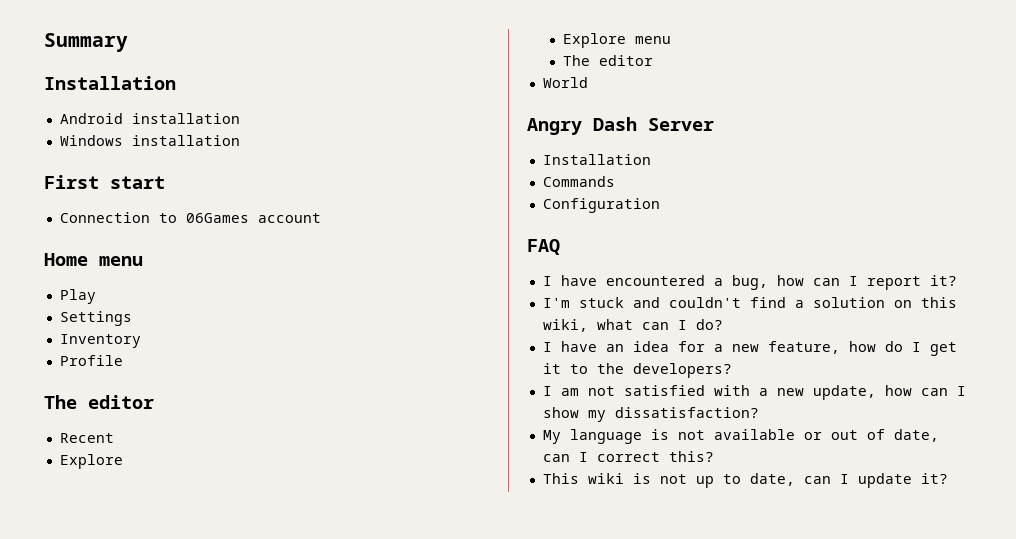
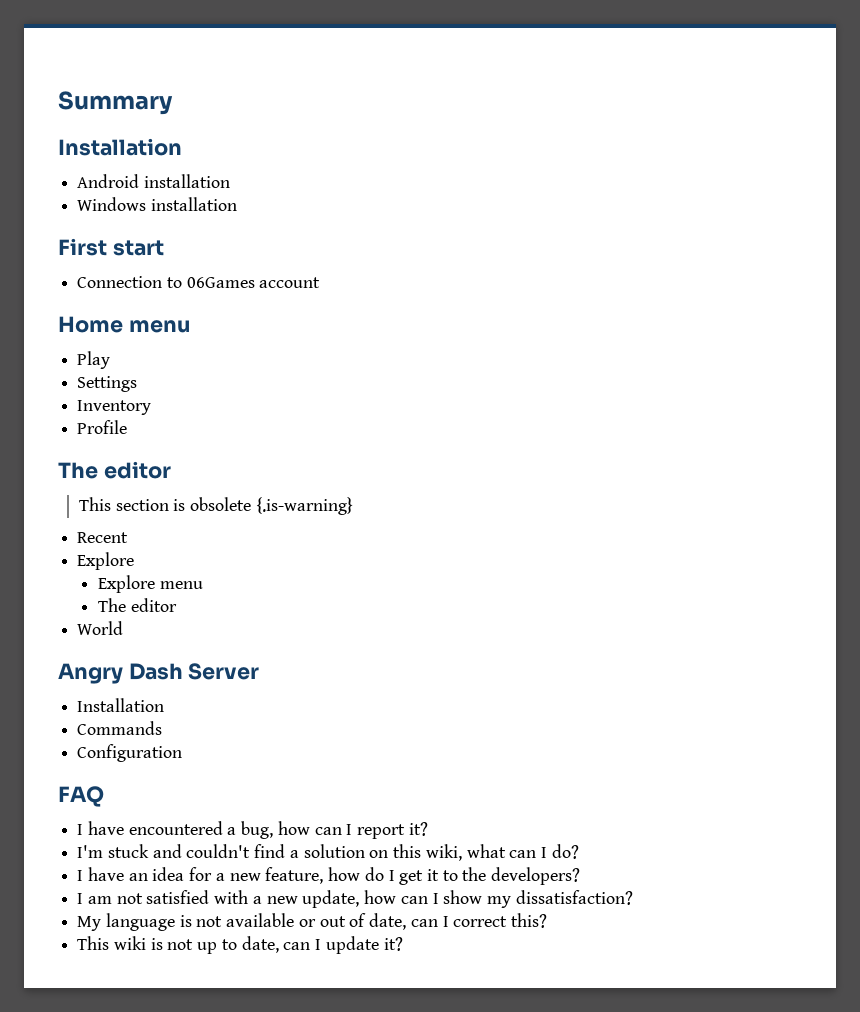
+ This section is obsolete {.is-warning}

